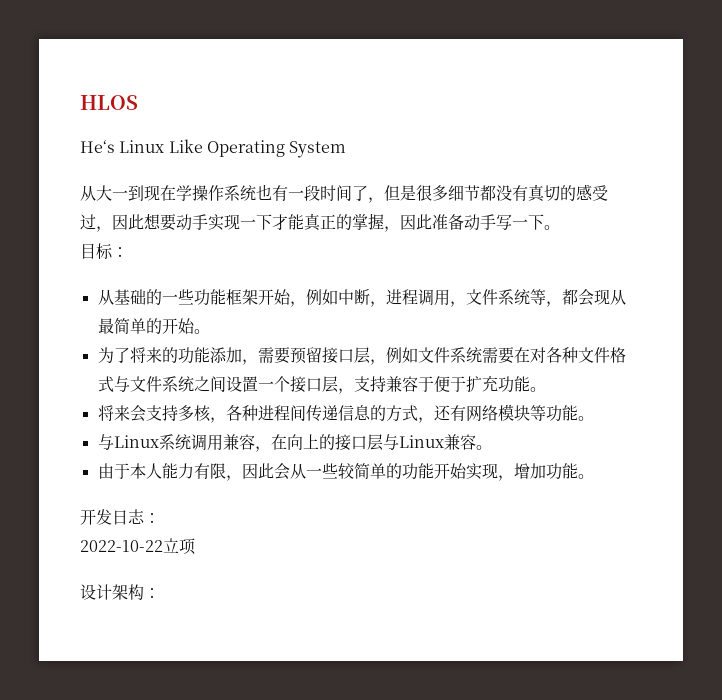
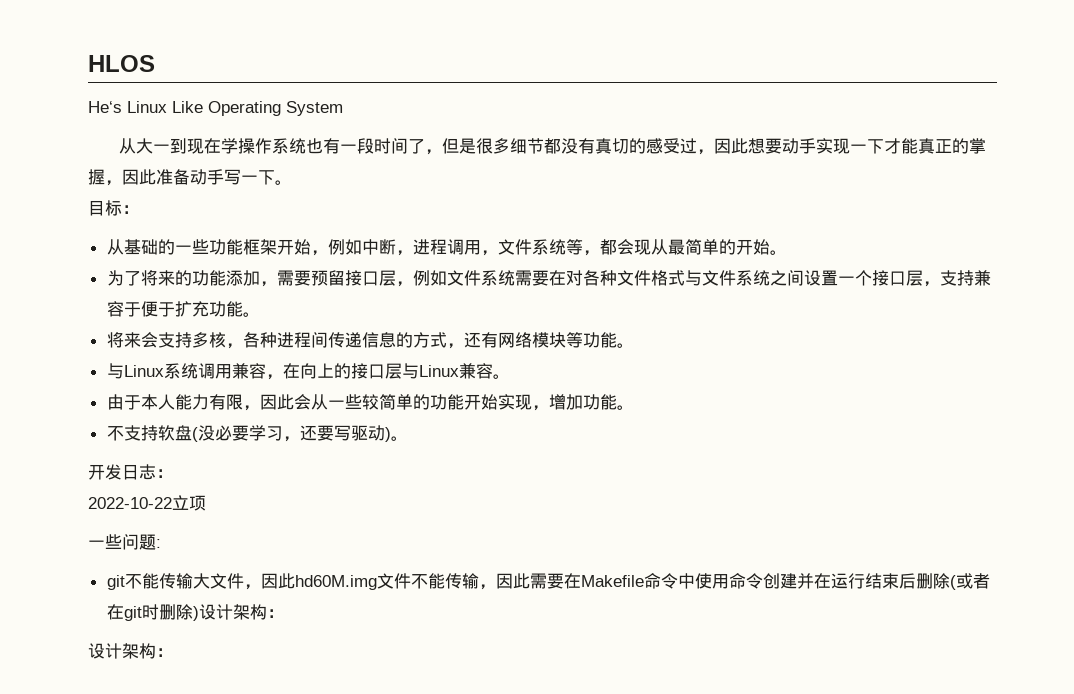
+ 不支持软盘(没必要学习，还要写驱动)。
+ 一些问题:
+ git不能传输大文件，因此hd60M.img文件不能传输，因此需要在Makefile命令中使用命令创建并在运行结束后删除(或者在git时删除)设计架构：

